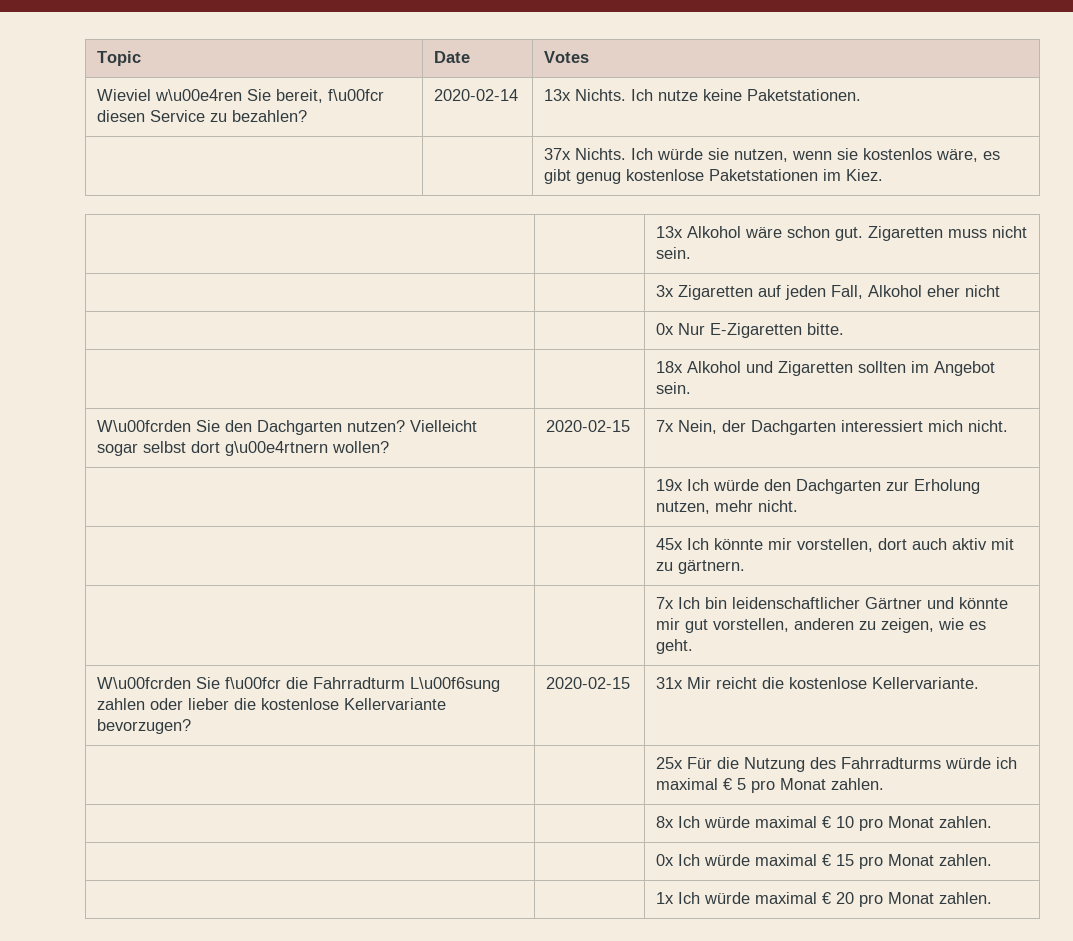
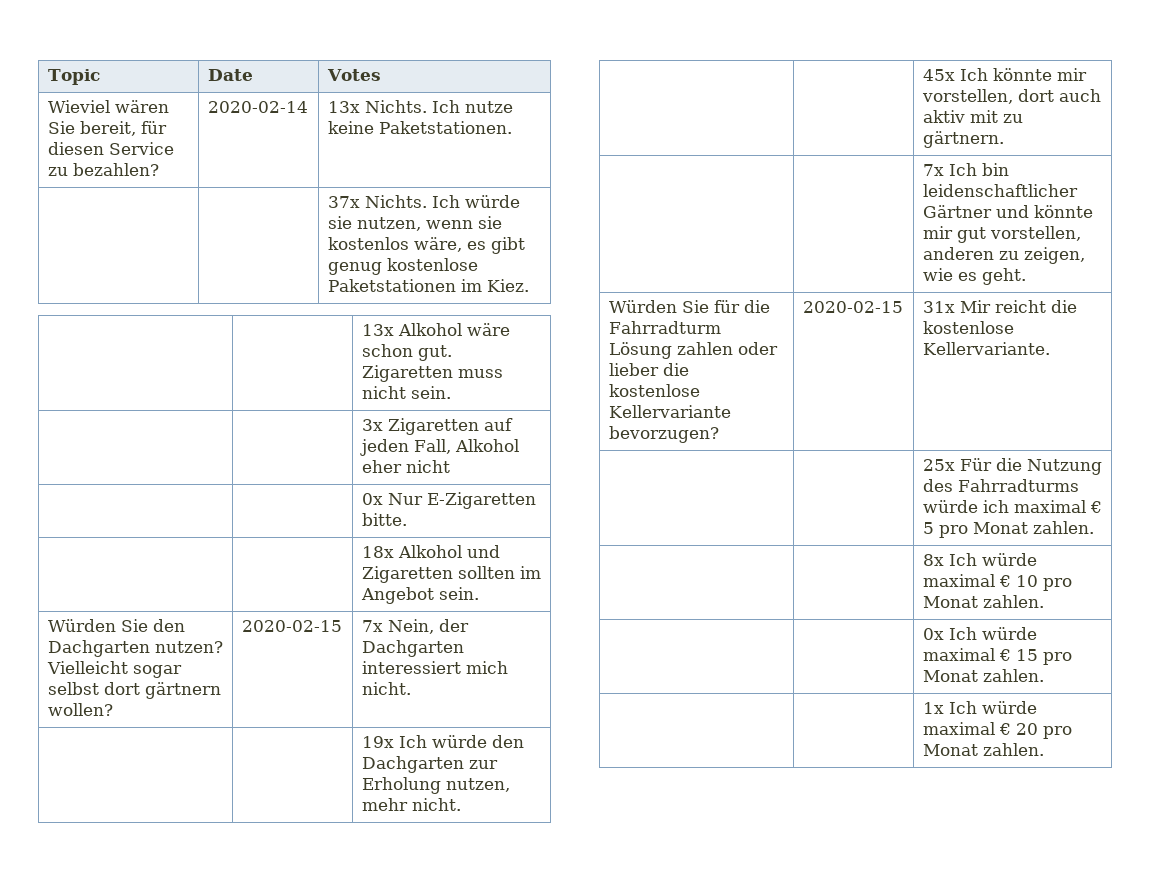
- Wieviel w\u00e4ren Sie bereit, f\u00fcr diesen Service zu bezahlen? | 2020-02-14 | 13x Nichts. Ich nutze keine Paketstationen.
+ Wieviel wären Sie bereit, für diesen Service zu bezahlen? | 2020-02-14 | 13x Nichts. Ich nutze keine Paketstationen.
- W\u00fcrden Sie den Dachgarten nutzen? Vielleicht sogar selbst dort g\u00e4rtnern wollen? | 2020-02-15 | 7x Nein, der Dachgarten interessiert mich nicht.
+ Würden Sie den Dachgarten nutzen? Vielleicht sogar selbst dort gärtnern wollen? | 2020-02-15 | 7x Nein, der Dachgarten interessiert mich nicht.
- W\u00fcrden Sie f\u00fcr die Fahrradturm L\u00f6sung zahlen oder lieber die kostenlose Kellervariante bevorzugen? | 2020-02-15 | 31x Mir reicht die kostenlose Kellervariante.
+ Würden Sie für die Fahrradturm Lösung zahlen oder lieber die kostenlose Kellervariante bevorzugen? | 2020-02-15 | 31x Mir reicht die kostenlose Kellervariante.

